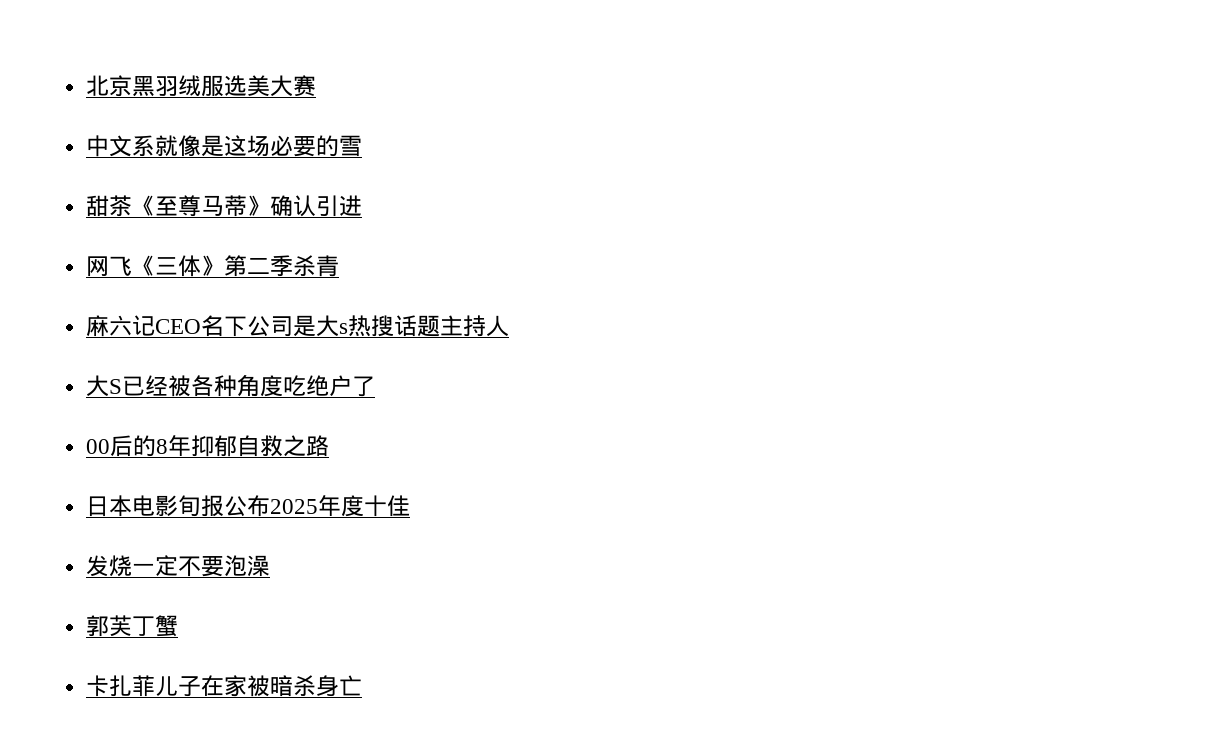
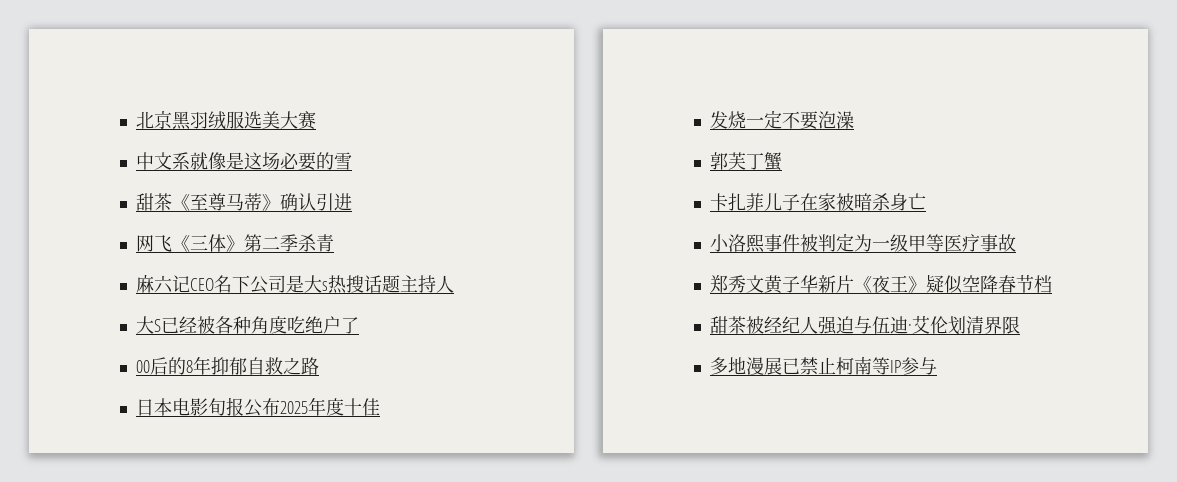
+ 小洛熙事件被判定为一级甲等医疗事故
+ 郑秀文黄子华新片《夜王》疑似空降春节档
+ 甜茶被经纪人强迫与伍迪·艾伦划清界限
+ 多地漫展已禁止柯南等IP参与

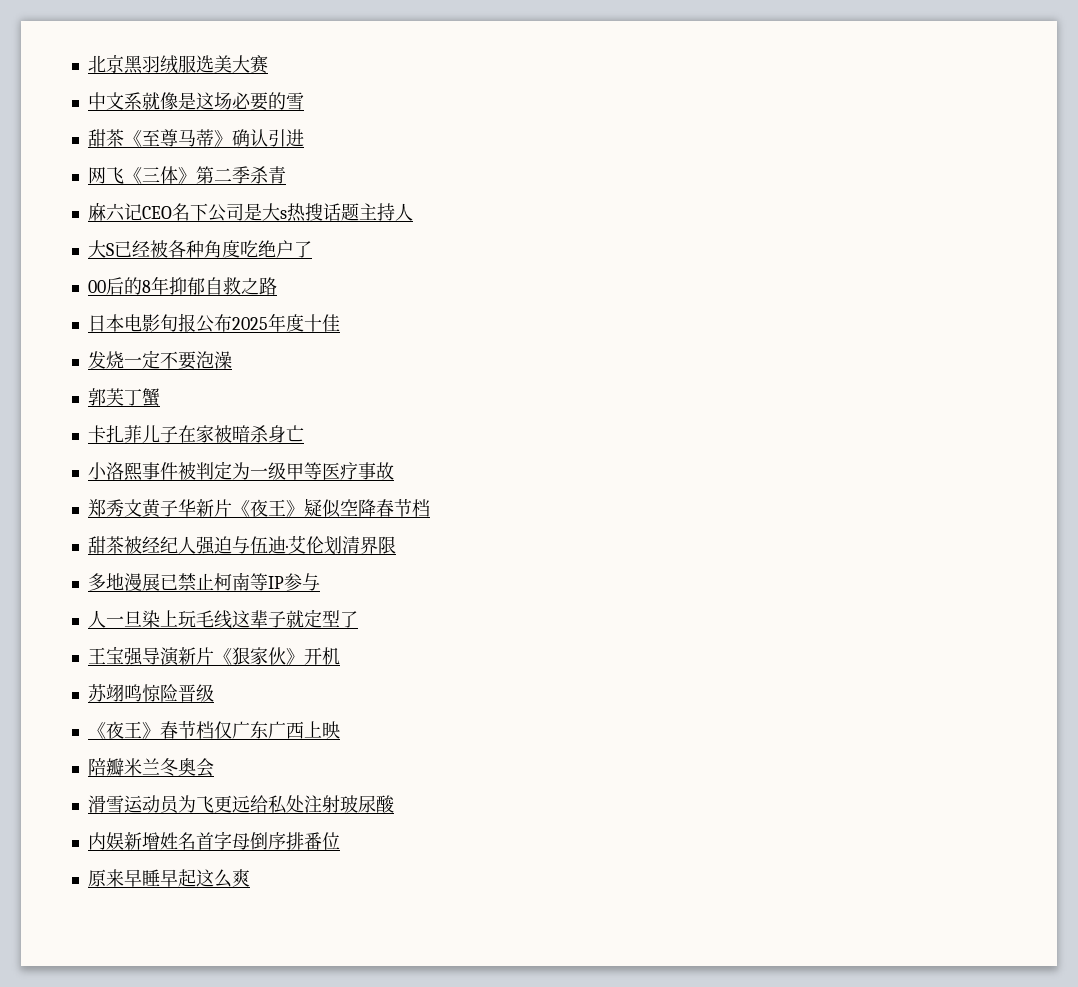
+ 人一旦染上玩毛线这辈子就定型了
+ 王宝强导演新片《狠家伙》开机
+ 苏翊鸣惊险晋级
+ 《夜王》春节档仅广东广西上映
+ 陪瓣米兰冬奥会
+ 滑雪运动员为飞更远给私处注射玻尿酸
+ 内娱新增姓名首字母倒序排番位
+ 原来早睡早起这么爽

